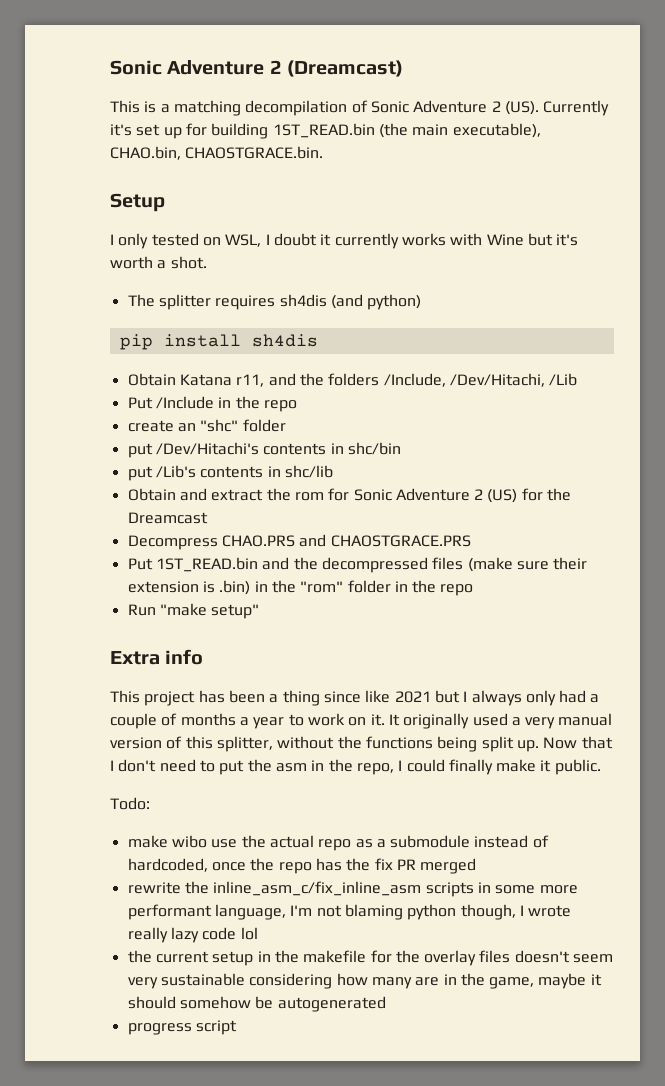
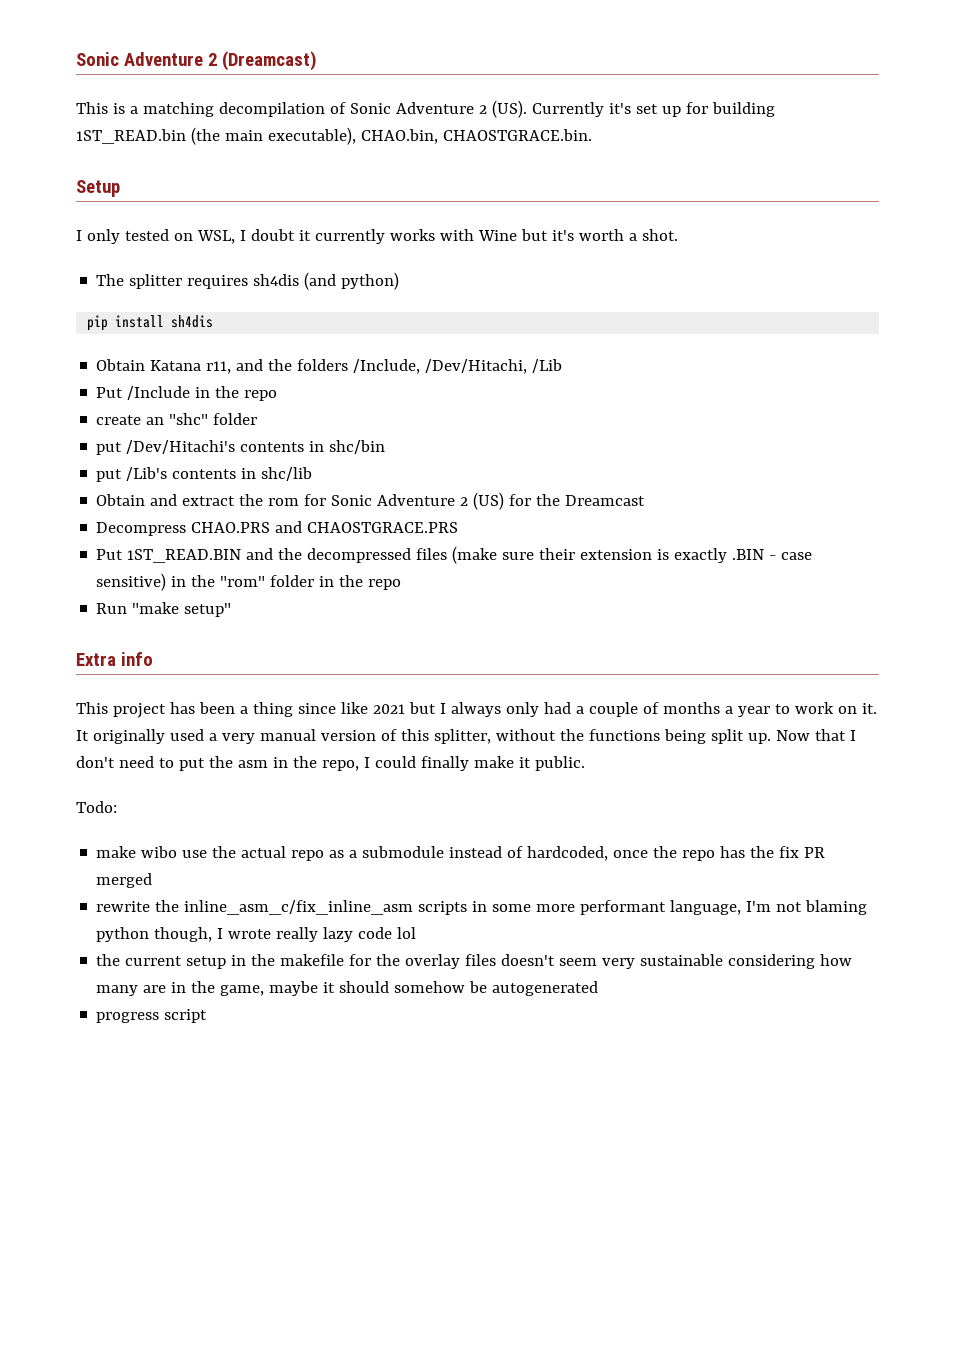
- Put 1ST_READ.bin and the decompressed files (make sure their extension is .bin) in the "rom" folder in the repo
+ Put 1ST_READ.BIN and the decompressed files (make sure their extension is exactly .BIN - case sensitive) in the "rom" folder in the repo

